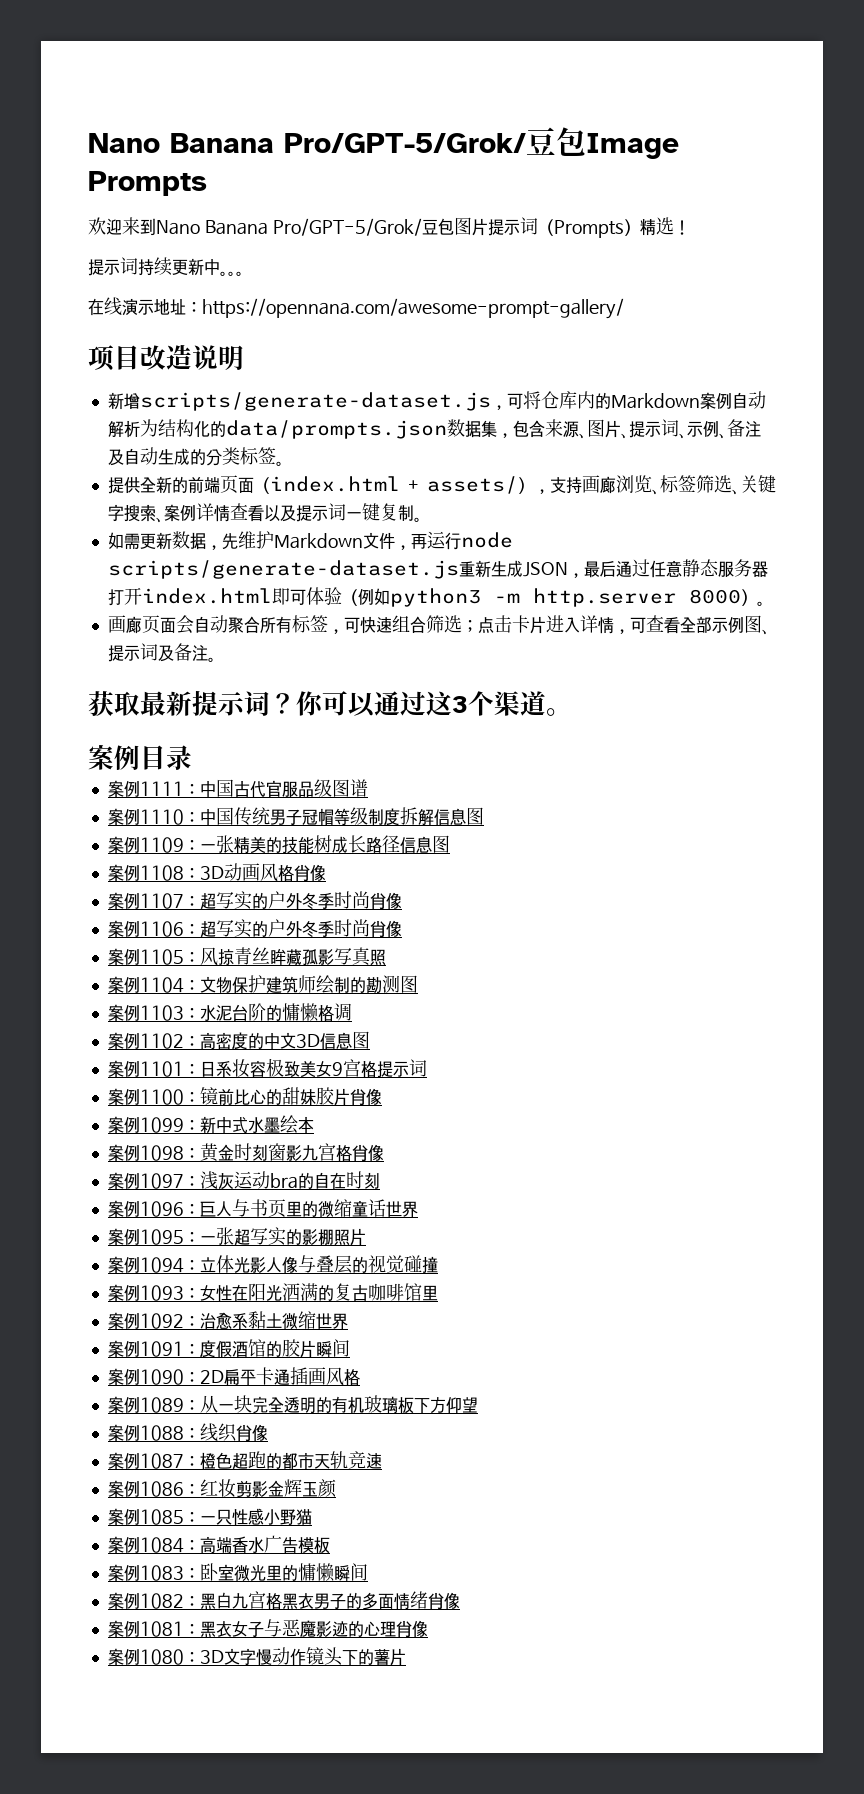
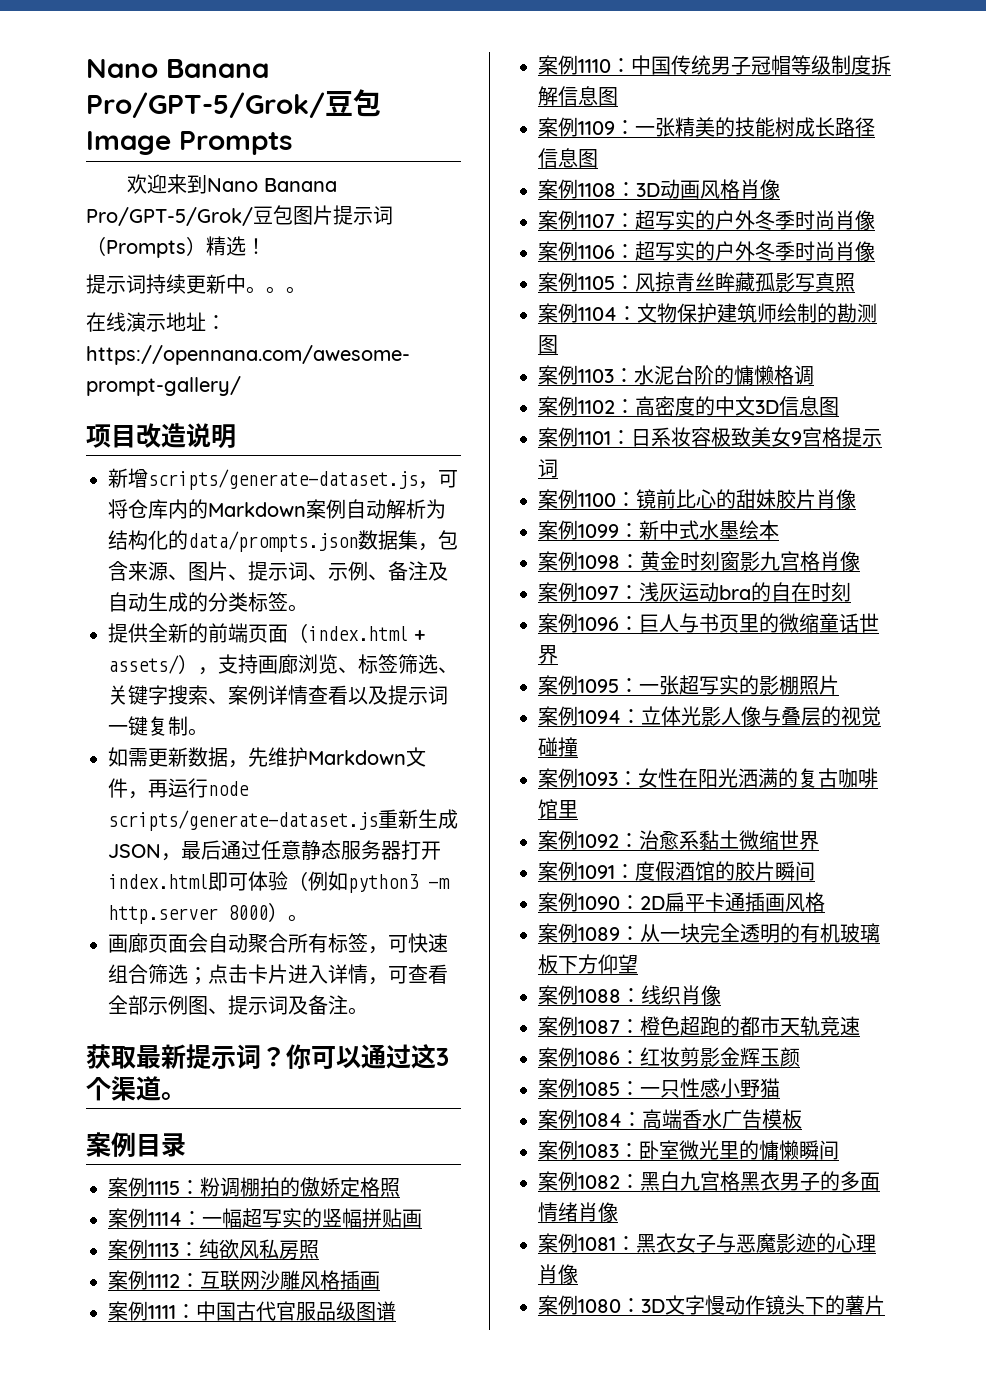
+ 案例1115：粉调棚拍的傲娇定格照
+ 案例1114：一幅超写实的竖幅拼贴画
+ 案例1113：纯欲风私房照
+ 案例1112：互联网沙雕风格插画

